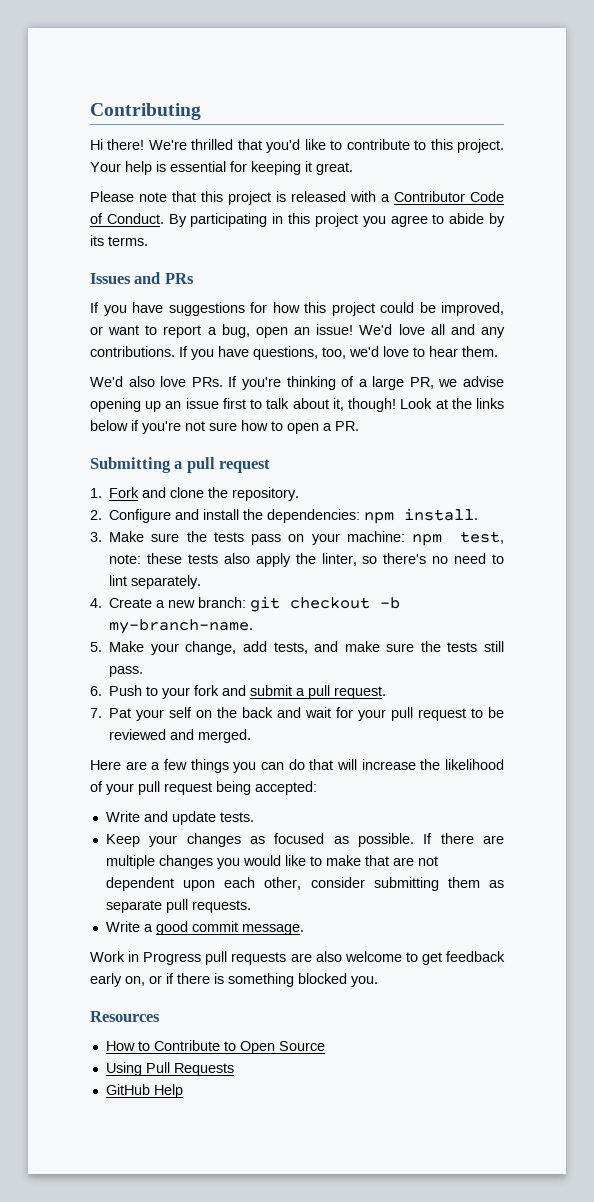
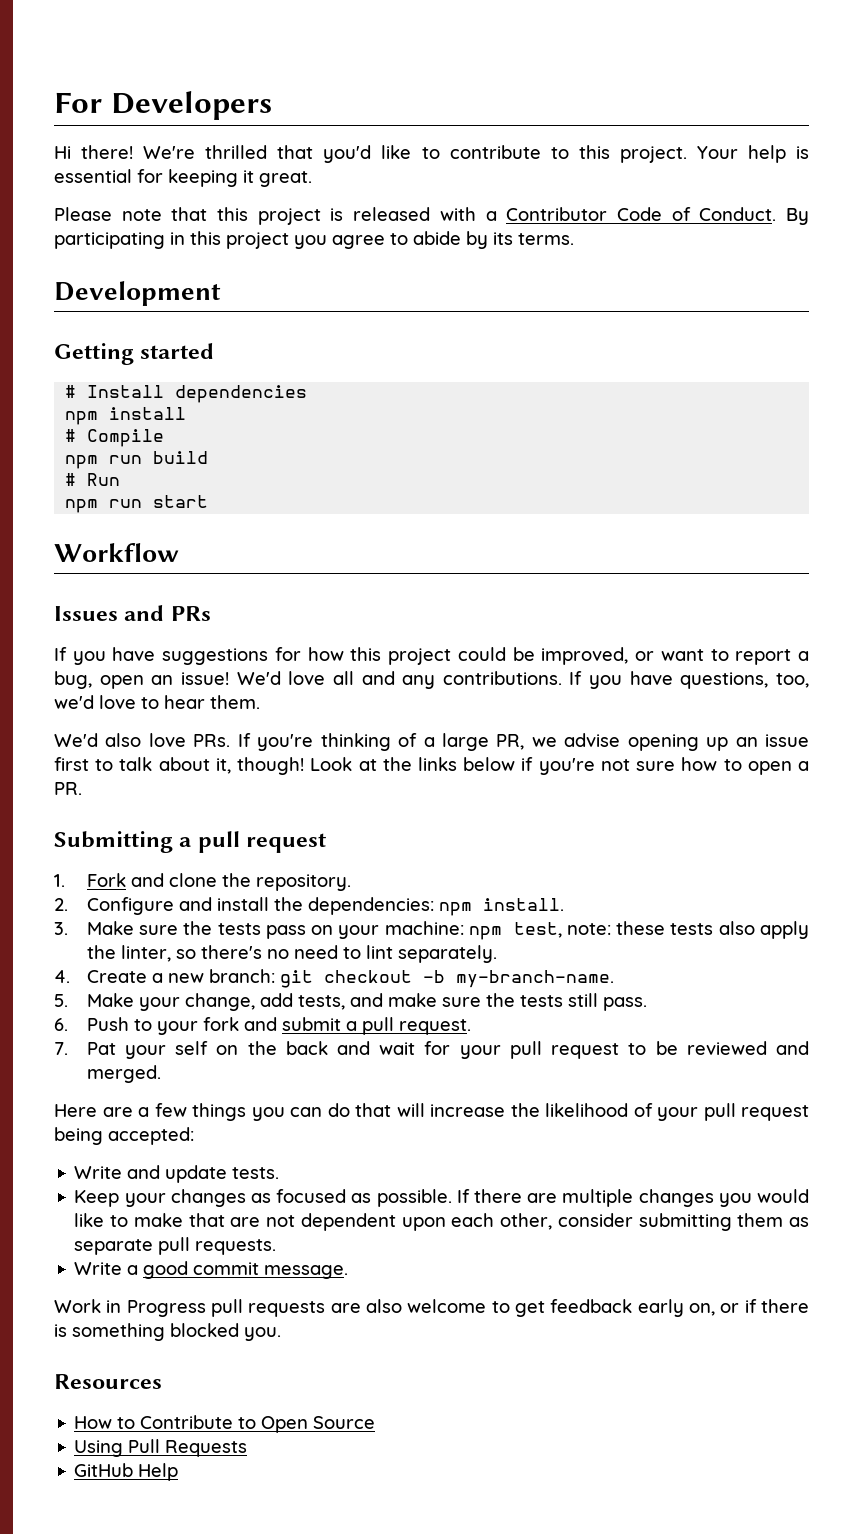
- Contributing
+ For Developers
+ Development
+ Getting started
+ # Install dependencies
+ npm install
+ # Compile
+ npm run build
+ # Run
+ npm run start
+ Workflow

